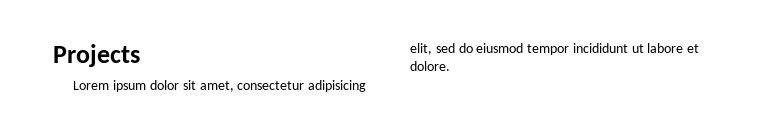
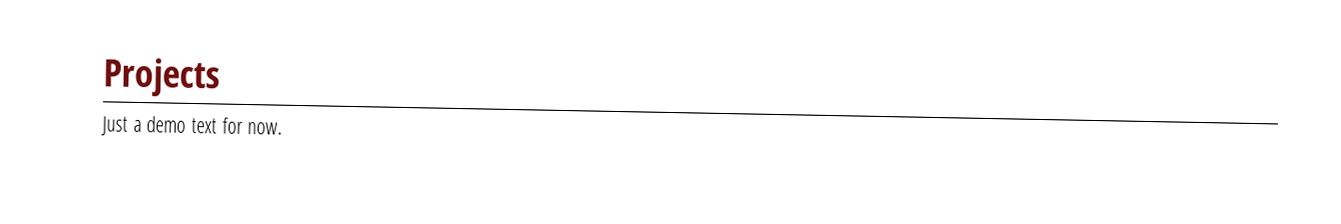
- Lorem ipsum dolor sit amet, consectetur adipisicing elit, sed do eiusmod tempor incididunt ut labore et dolore.
+ Just a demo text for now.

